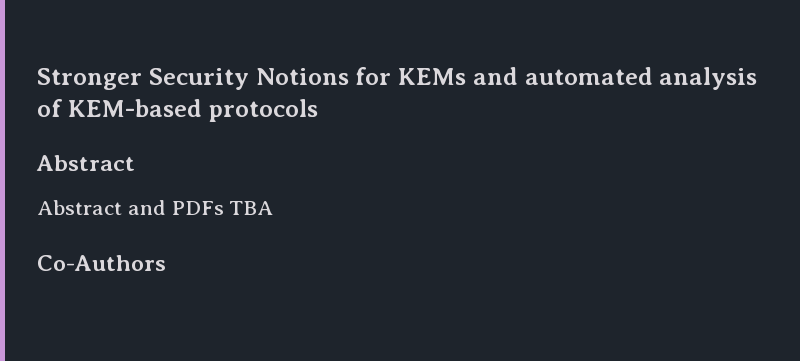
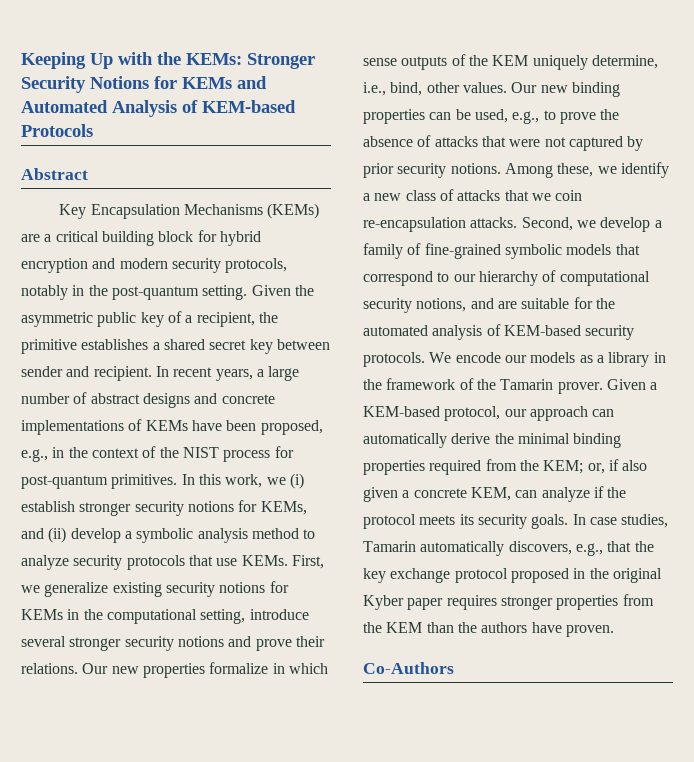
- Stronger Security Notions for KEMs and automated analysis of KEM-based protocols
+ Keeping Up with the KEMs: Stronger Security Notions for KEMs and Automated Analysis of KEM-based Protocols
  Abstract
- Abstract and PDFs TBA
+ Key Encapsulation Mechanisms (KEMs) are a critical building block for hybrid encryption and modern security protocols, notably in the post-quantum setting. Given the asymmetric public key of a recipient, the primitive establishes a shared secret key between sender and recipient. In recent years, a large number of abstract designs and concrete implementations of KEMs have been proposed, e.g., in the context of the NIST process for post-quantum primitives. In this work, we (i) establish stronger security notions for KEMs, and (ii) develop a symbolic analysis method to analyze security protocols that use KEMs. First, we generalize existing security notions for KEMs in the computational setting, introduce several stronger security notions and prove their relations. Our new properties formalize in which sense outputs of the KEM uniquely determine, i.e., bind, other values. Our new binding properties can be used, e.g., to prove the absence of attacks that were not captured by prior security notions. Among these, we identify a new class of attacks that we coin re-encapsulation attacks. Second, we develop a family of fine-grained symbolic models that correspond to our hierarchy of computational security notions, and are suitable for the automated analysis of KEM-based security protocols. We encode our models as a library in the framework of the Tamarin prover. Given a KEM-based protocol, our approach can automatically derive the minimal binding properties required from the KEM; or, if also given a concrete KEM, can analyze if the protocol meets its security goals. In case studies, Tamarin automatically discovers, e.g., that the key exchange protocol proposed in the original Kyber paper requires stronger properties from the KEM than the authors have proven.

